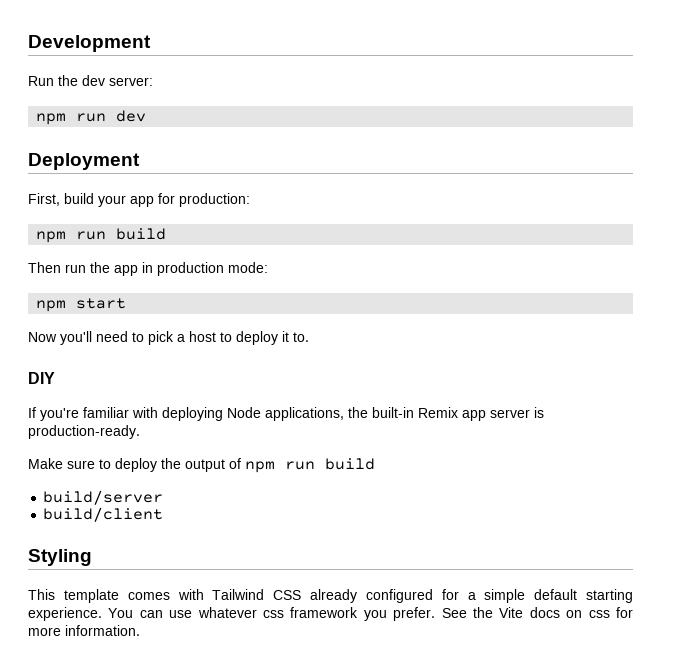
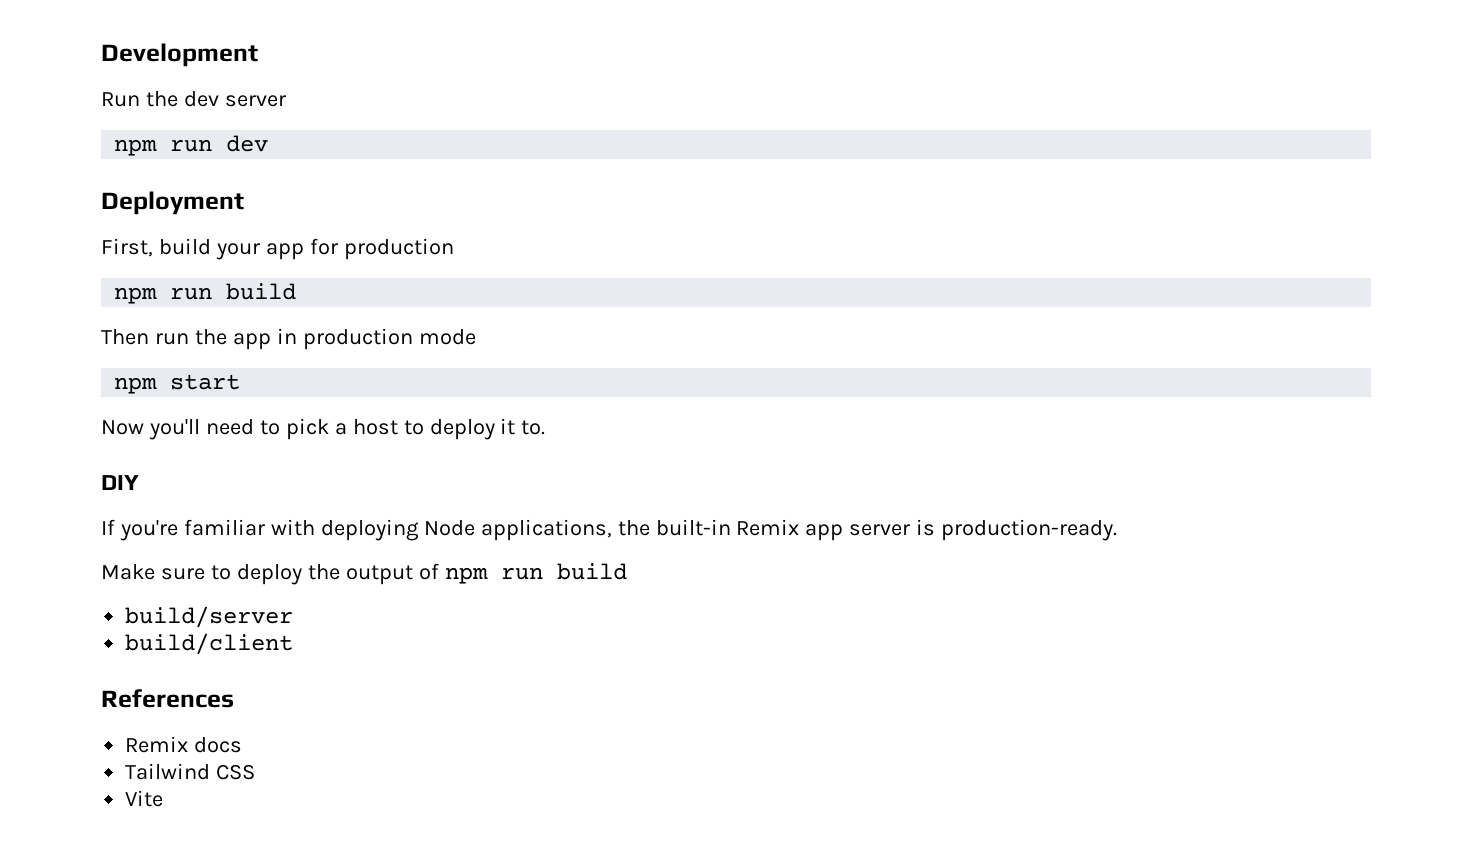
- Run the dev server:
+ Run the dev server
- First, build your app for production:
+ First, build your app for production
- Then run the app in production mode:
+ Then run the app in production mode
- Styling
- This template comes with Tailwind CSS already configured for a simple default starting experience. You can use whatever css framework you prefer. See the Vite docs on css for more information.
+ References
+ Remix docs
+ Tailwind CSS
+ Vite

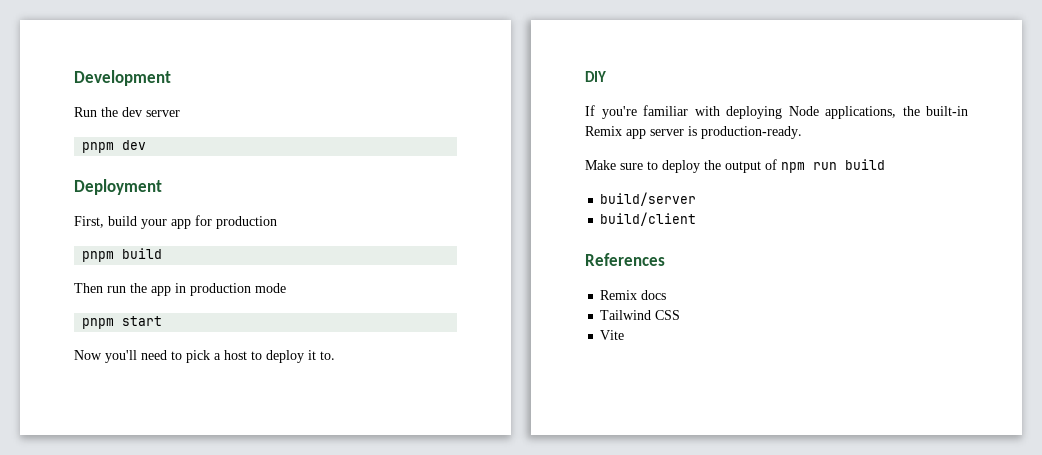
- npm run dev
+ pnpm dev
  First, build your app for production
- npm run build
+ pnpm build
- npm start
+ pnpm start

